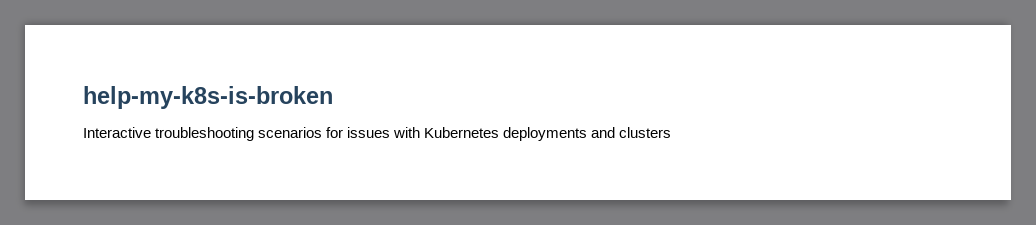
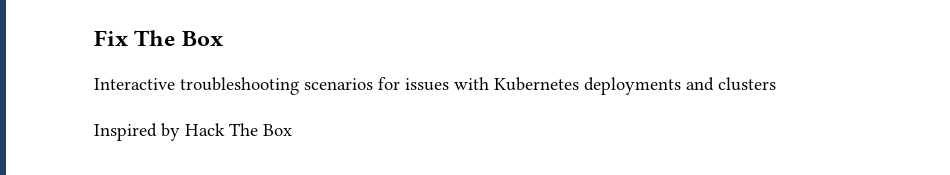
- help-my-k8s-is-broken
+ Fix The Box
+ Inspired by Hack The Box

